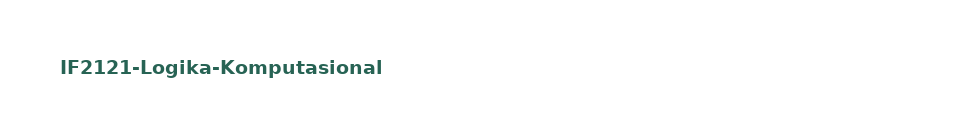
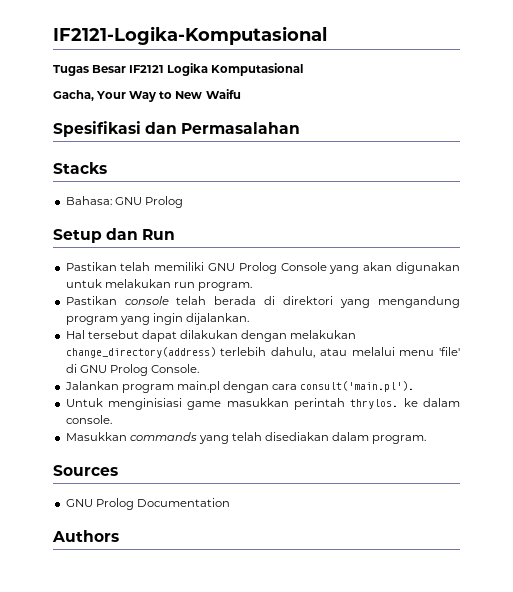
+ Tugas Besar IF2121 Logika Komputasional
+ Gacha, Your Way to New Waifu
+ Spesifikasi dan Permasalahan
+ Stacks
+ Bahasa: GNU Prolog
+ Setup dan Run
+ Pastikan telah memiliki GNU Prolog Console yang akan digunakan untuk melakukan run program.
+ Pastikan console telah berada di direktori yang mengandung program yang ingin dijalankan.
+ Hal tersebut dapat dilakukan dengan melakukan change_directory(address) terlebih dahulu, atau melalui menu 'file' di GNU Prolog Console.
+ Jalankan program main.pl dengan cara consult('main.pl').
+ Untuk menginisiasi game masukkan perintah thrylos. ke dalam console.
+ Masukkan commands yang telah disediakan dalam program.
+ Sources
+ GNU Prolog Documentation
+ Authors

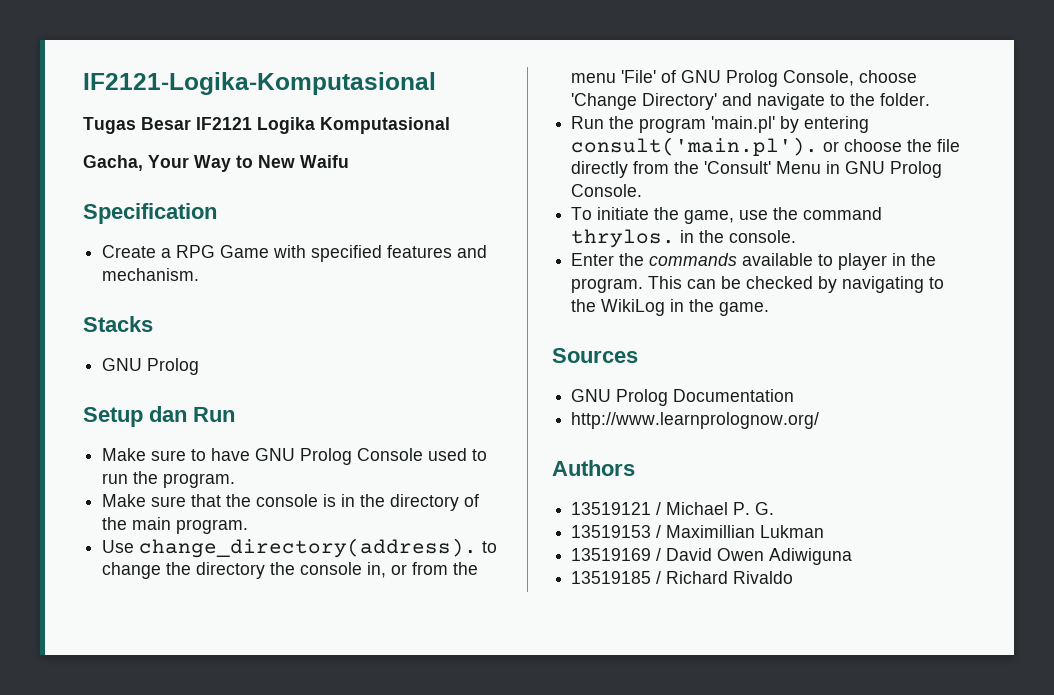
- Spesifikasi dan Permasalahan
+ Specification
+ Create a RPG Game with specified features and mechanism.
  Stacks
- Bahasa: GNU Prolog
+ GNU Prolog
- Pastikan telah memiliki GNU Prolog Console yang akan digunakan untuk melakukan run program.
- Pastikan console telah berada di direktori yang mengandung program yang ingin dijalankan.
- Hal tersebut dapat dilakukan dengan melakukan change_directory(address) terlebih dahulu, atau melalui menu 'file' di GNU Prolog Console.
- Jalankan program main.pl dengan cara consult('main.pl').
- Untuk menginisiasi game masukkan perintah thrylos. ke dalam console.
- Masukkan commands yang telah disediakan dalam program.
+ Make sure to have GNU Prolog Console used to run the program.
+ Make sure that the console is in the directory of the main program.
+ Use change_directory(address). to change the directory the console in, or from the menu 'File' of GNU Prolog Console, choose 'Change Directory' and navigate to the folder.
+ Run the program 'main.pl' by entering consult('main.pl'). or choose the file directly from the 'Consult' Menu in GNU Prolog Console.
+ To initiate the game, use the command thrylos. in the console.
+ Enter the commands available to player in the program. This can be checked by navigating to the WikiLog in the game.
+ http://www.learnprolognow.org/
+ 13519121 / Michael P. G.
+ 13519153 / Maximillian Lukman
+ 13519169 / David Owen Adiwiguna
+ 13519185 / Richard Rivaldo

